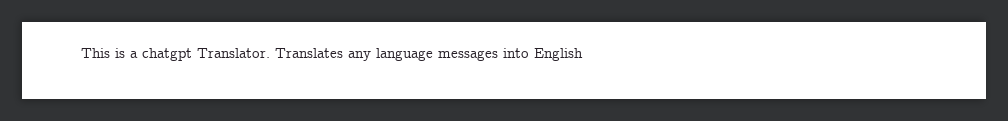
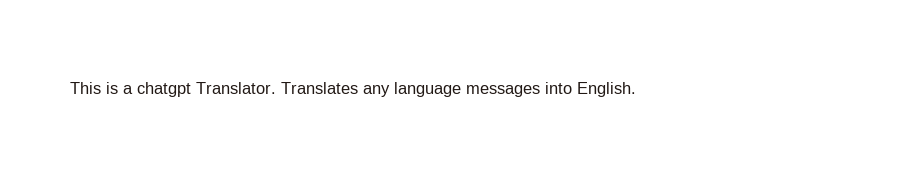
- Translates any language messages into English
+ Translates any language messages into English.

